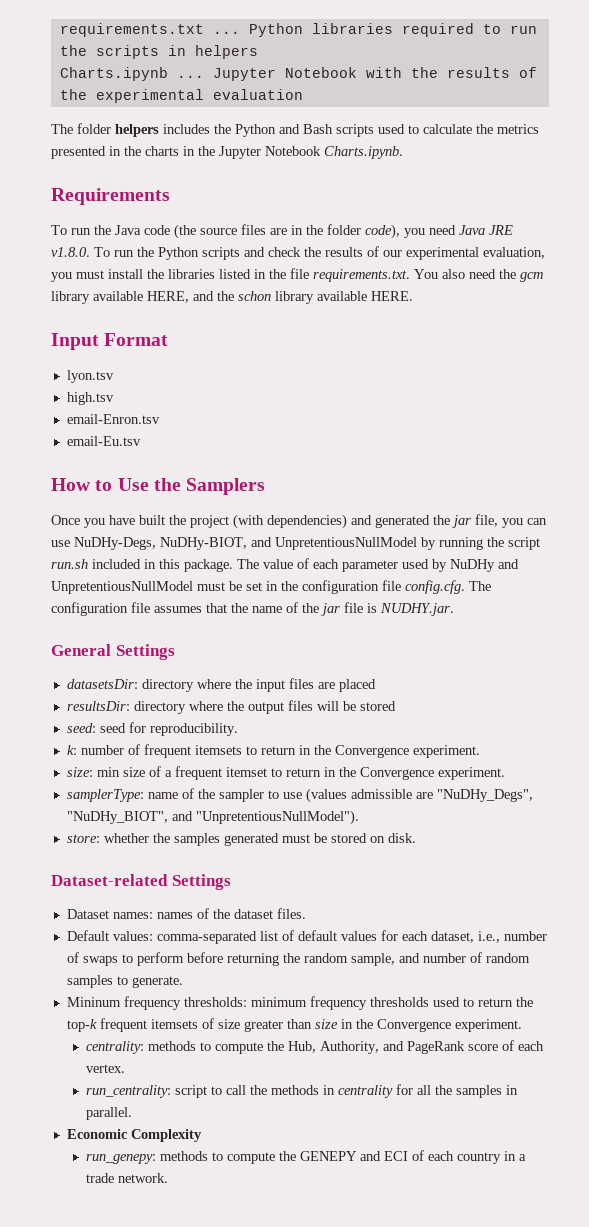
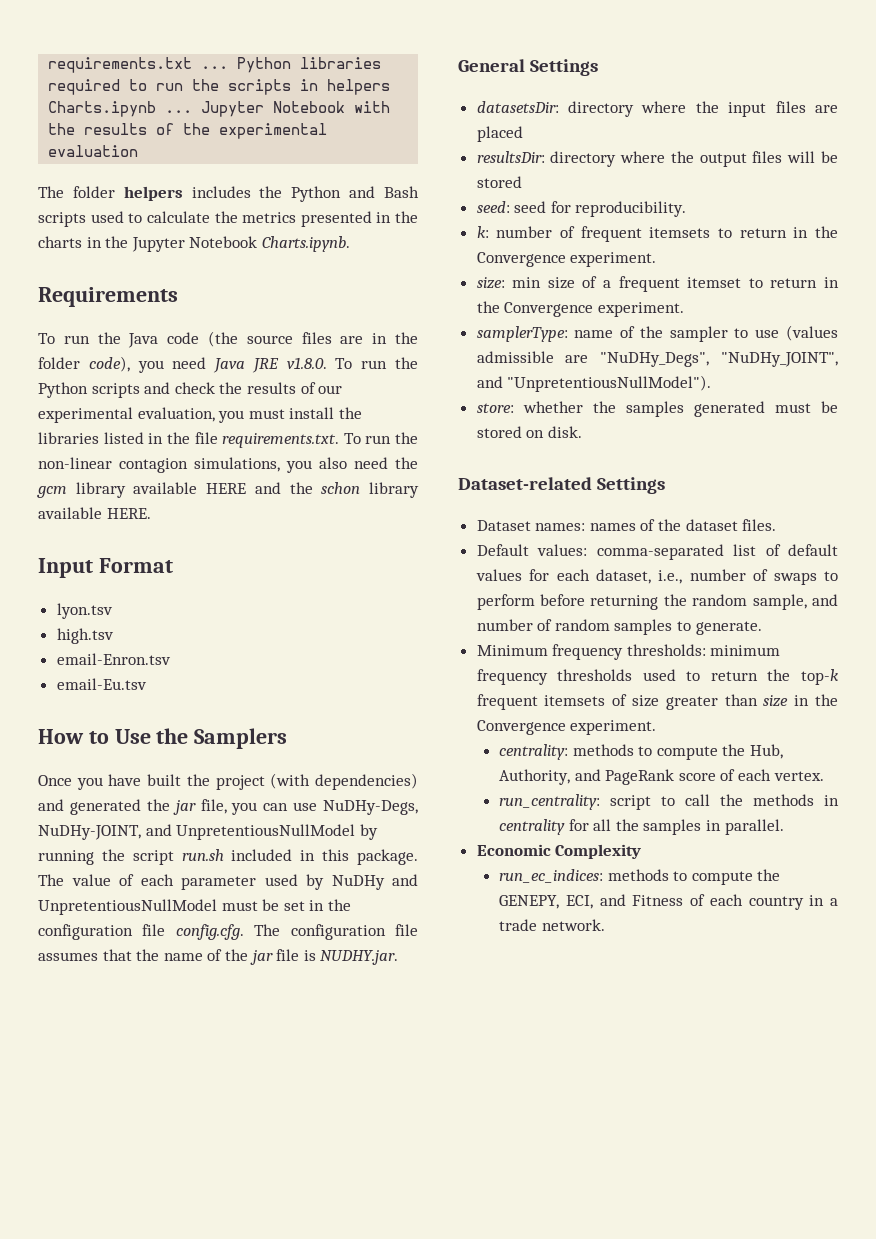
- To run the Java code (the source files are in the folder code), you need Java JRE v1.8.0. To run the Python scripts and check the results of our experimental evaluation, you must install the libraries listed in the file requirements.txt. You also need the gcm library available HERE, and the schon library available HERE.
+ To run the Java code (the source files are in the folder code), you need Java JRE v1.8.0. To run the Python scripts and check the results of our experimental evaluation, you must install the libraries listed in the file requirements.txt. To run the non-linear contagion simulations, you also need the gcm library available HERE and the schon library available HERE.
- Once you have built the project (with dependencies) and generated the jar file, you can use NuDHy-Degs, NuDHy-BIOT, and UnpretentiousNullModel by running the script run.sh included in this package.
+ Once you have built the project (with dependencies) and generated the jar file, you can use NuDHy-Degs, NuDHy-JOINT, and UnpretentiousNullModel by running the script run.sh included in this package.
- samplerType: name of the sampler to use (values admissible are "NuDHy_Degs", "NuDHy_BIOT", and "UnpretentiousNullModel").
+ samplerType: name of the sampler to use (values admissible are "NuDHy_Degs", "NuDHy_JOINT", and "UnpretentiousNullModel").
- Mininum frequency thresholds: minimum frequency thresholds used to return the top-k frequent itemsets of size greater than size in the Convergence experiment.
+ Minimum frequency thresholds: minimum frequency thresholds used to return the top-k frequent itemsets of size greater than size in the Convergence experiment.
- run_genepy: methods to compute the GENEPY and ECI of each country in a trade network.
+ run_ec_indices: methods to compute the GENEPY, ECI, and Fitness of each country in a trade network.

